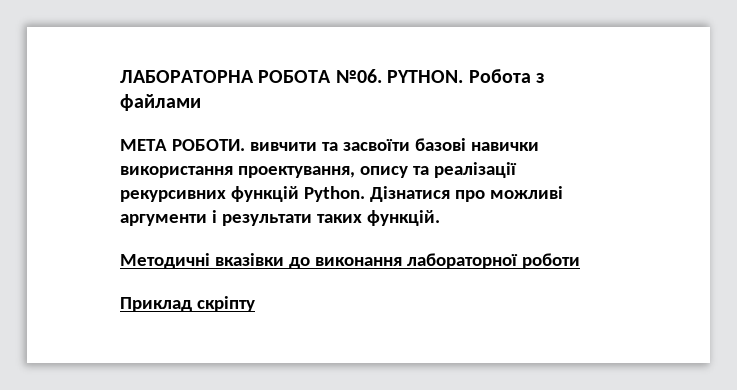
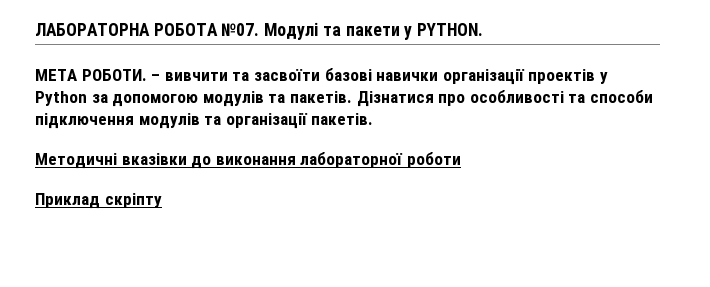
- ЛАБОРАТОРНА РОБОТА №06. PYTHON. Робота з файлами
+ ЛАБОРАТОРНА РОБОТА №07. Модулі та пакети у PYTHON.
- МЕТА РОБОТИ. вивчити та засвоїти базові навички використання проектування, опису та реалізації рекурсивних функцій Python. Дізнатися про можливі аргументи і результати таких функцій.
+ МЕТА РОБОТИ. – вивчити та засвоїти базові навички організації проектів у Python за допомогою модулів та пакетів. Дізнатися про особливості та способи підключення модулів та організації пакетів.

